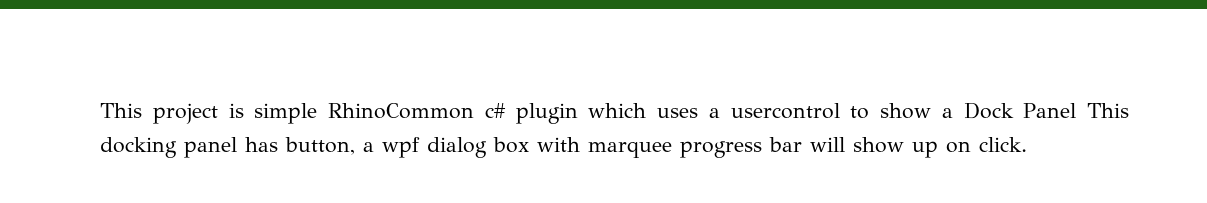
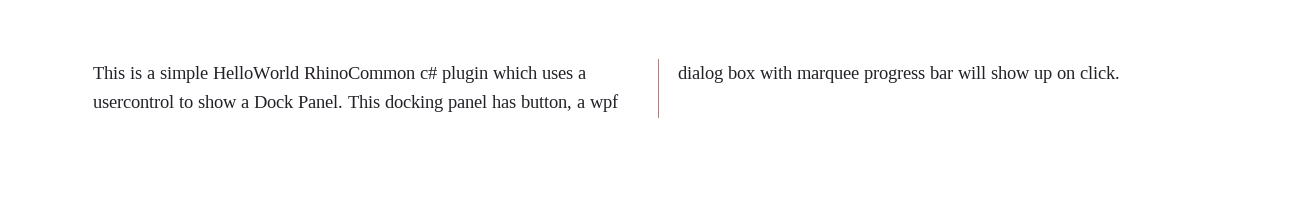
- This project is simple RhinoCommon c# plugin which uses a usercontrol to show a Dock Panel This docking panel has button, a wpf dialog box with marquee progress bar will show up on click.
+ This is a simple HelloWorld RhinoCommon c# plugin which uses a usercontrol to show a Dock Panel. This docking panel has button, a wpf dialog box with marquee progress bar will show up on click.

